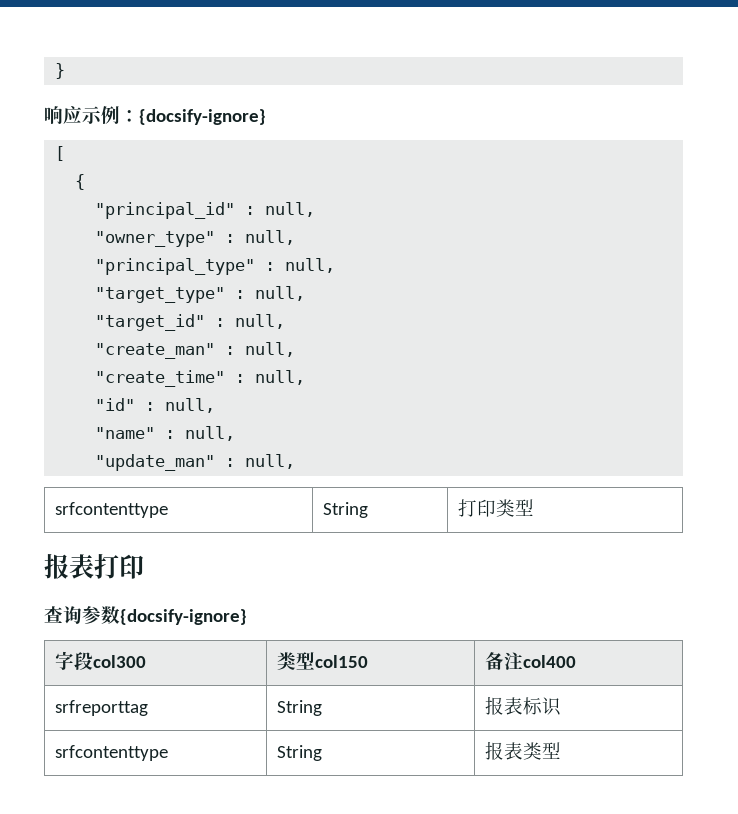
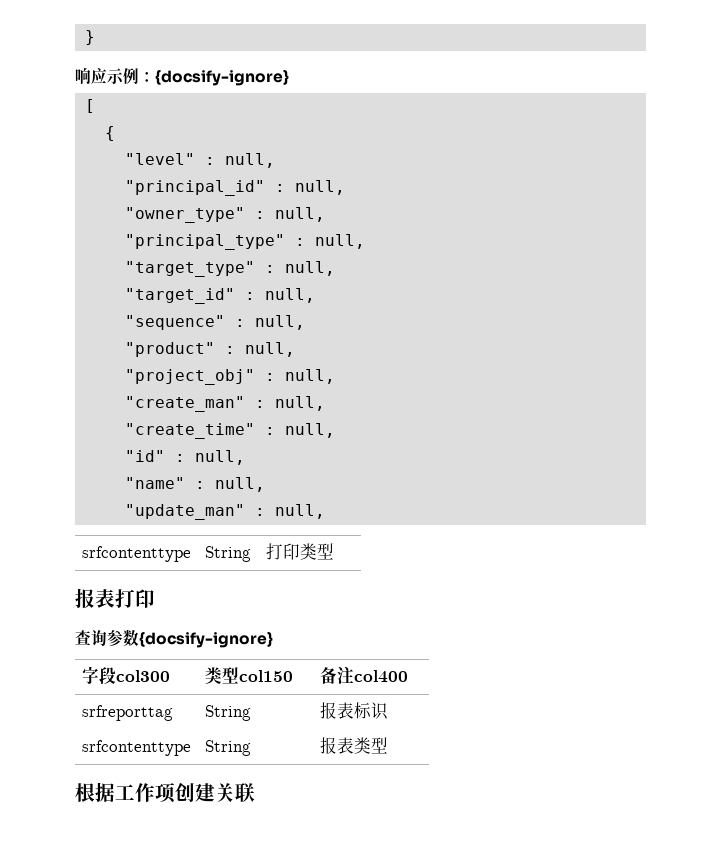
+ "level" : null,
+ "sequence" : null,
+ "product" : null,
+ "project_obj" : null,
+ 根据工作项创建关联

